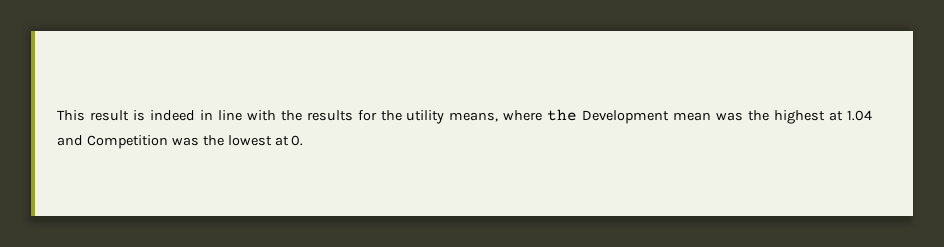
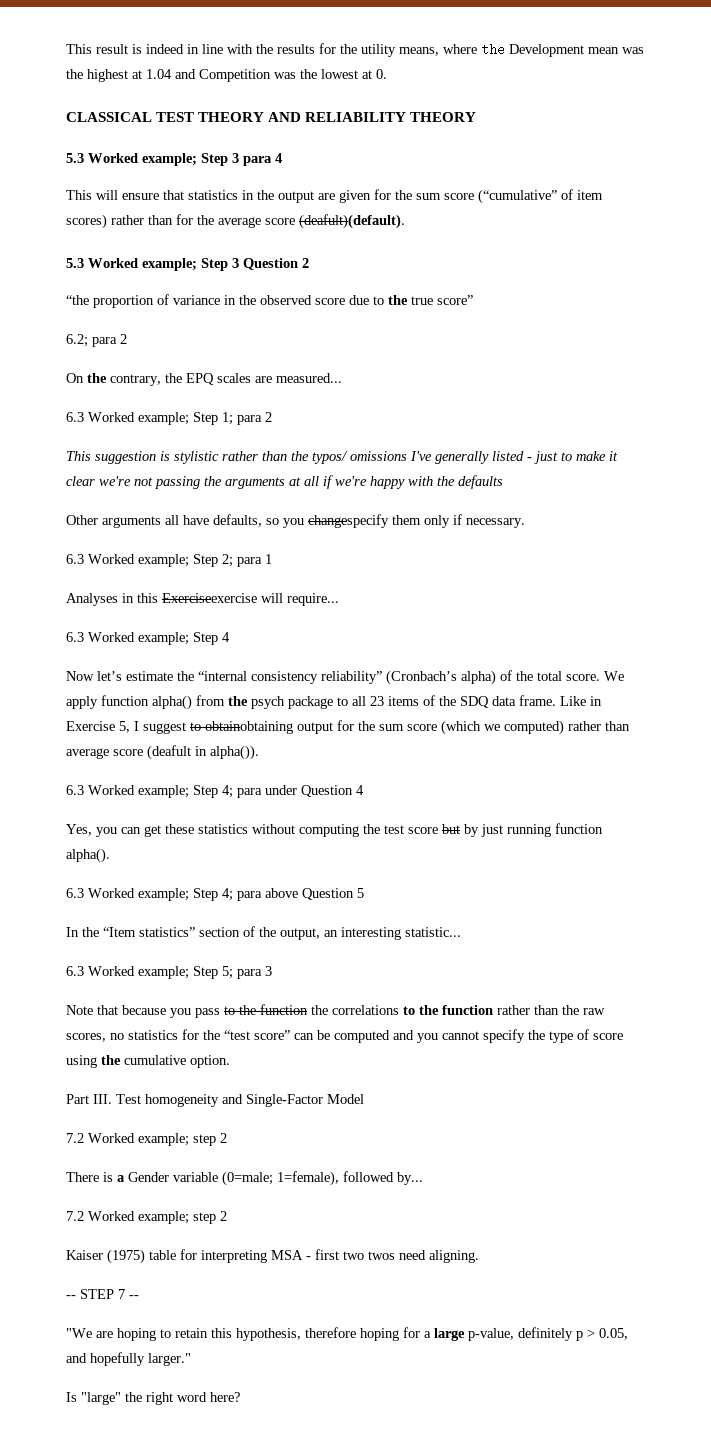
+ CLASSICAL TEST THEORY AND RELIABILITY THEORY
+ 5.3 Worked example; Step 3 para 4
+ This will ensure that statistics in the output are given for the sum score (“cumulative” of item scores) rather than for the average score (deafult)(default).
+ 5.3 Worked example; Step 3 Question 2
+ “the proportion of variance in the observed score due to the true score”
+ 6.2; para 2
+ On the contrary, the EPQ scales are measured...
+ 6.3 Worked example; Step 1; para 2
+ This suggestion is stylistic rather than the typos/ omissions I've generally listed - just to make it clear we're not passing the arguments at all if we're happy with the defaults
+ Other arguments all have defaults, so you changespecify them only if necessary.
+ 6.3 Worked example; Step 2; para 1
+ Analyses in this Exerciseexercise will require...
+ 6.3 Worked example; Step 4
+ Now let’s estimate the “internal consistency reliability” (Cronbach’s alpha) of the total score. We apply function alpha() from the psych package to all 23 items of the SDQ data frame. Like in Exercise 5, I suggest to obtainobtaining output for the sum score (which we computed) rather than average score (deafult in alpha()).
+ 6.3 Worked example; Step 4; para under Question 4
+ Yes, you can get these statistics without computing the test score but by just running function alpha().
+ 6.3 Worked example; Step 4; para above Question 5
+ In the “Item statistics” section of the output, an interesting statistic...
+ 6.3 Worked example; Step 5; para 3
+ Note that because you pass to the function the correlations to the function rather than the raw scores, no statistics for the “test score” can be computed and you cannot specify the type of score using the cumulative option.
+ Part III. Test homogeneity and Single-Factor Model
+ 7.2 Worked example; step 2
+ There is a Gender variable (0=male; 1=female), followed by...
+ 7.2 Worked example; step 2
+ Kaiser (1975) table for interpreting MSA - first two twos need aligning.
+ -- STEP 7 --
+ "We are hoping to retain this hypothesis, therefore hoping for a large p-value, definitely p > 0.05, and hopefully larger."
+ Is "large" the right word here?

